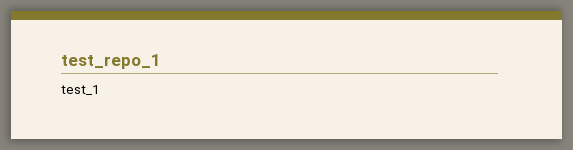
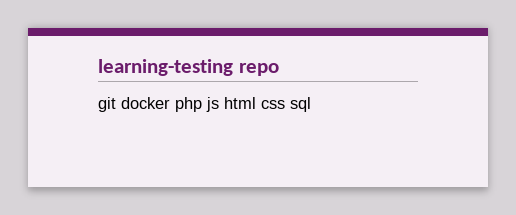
- test_repo_1
- test_1
+ learning-testing repo
+ git docker php js html css sql

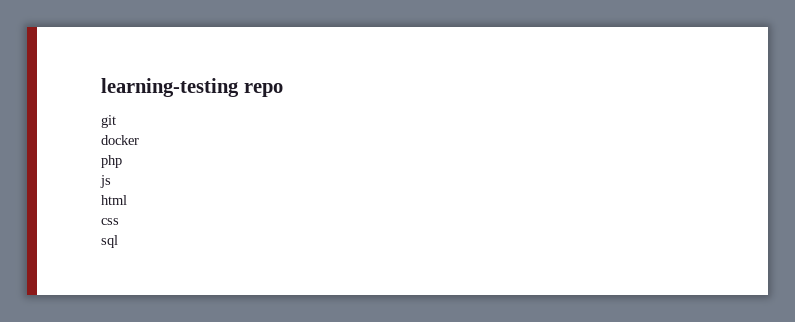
- git docker php js html css sql
+ git
+ docker
+ php
+ js
+ html
+ css
+ sql

